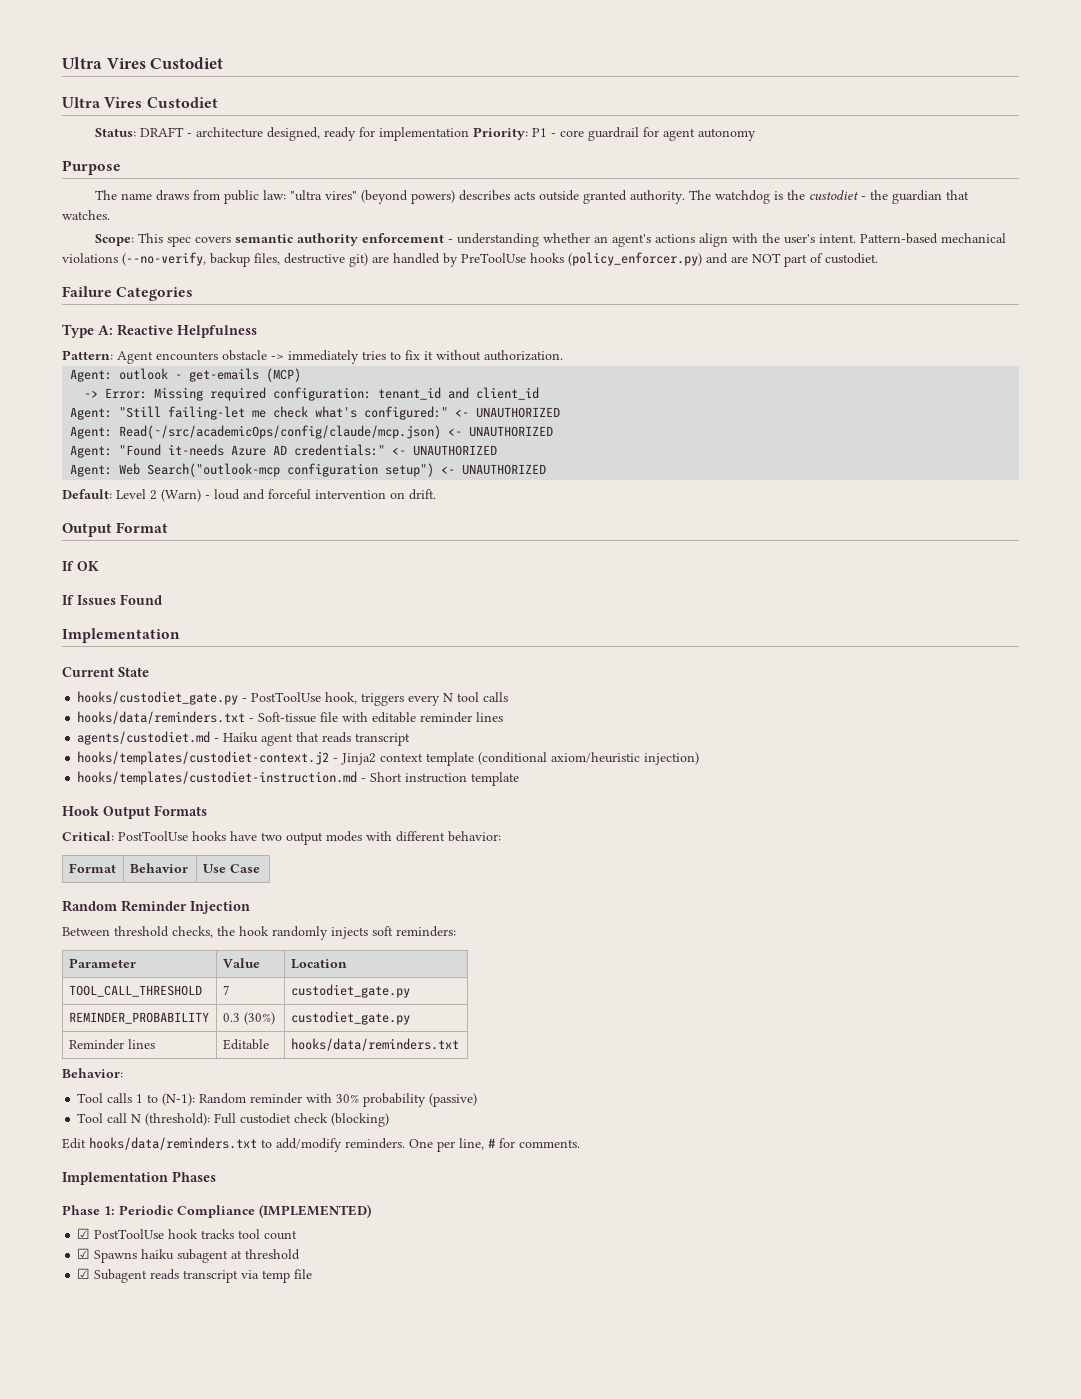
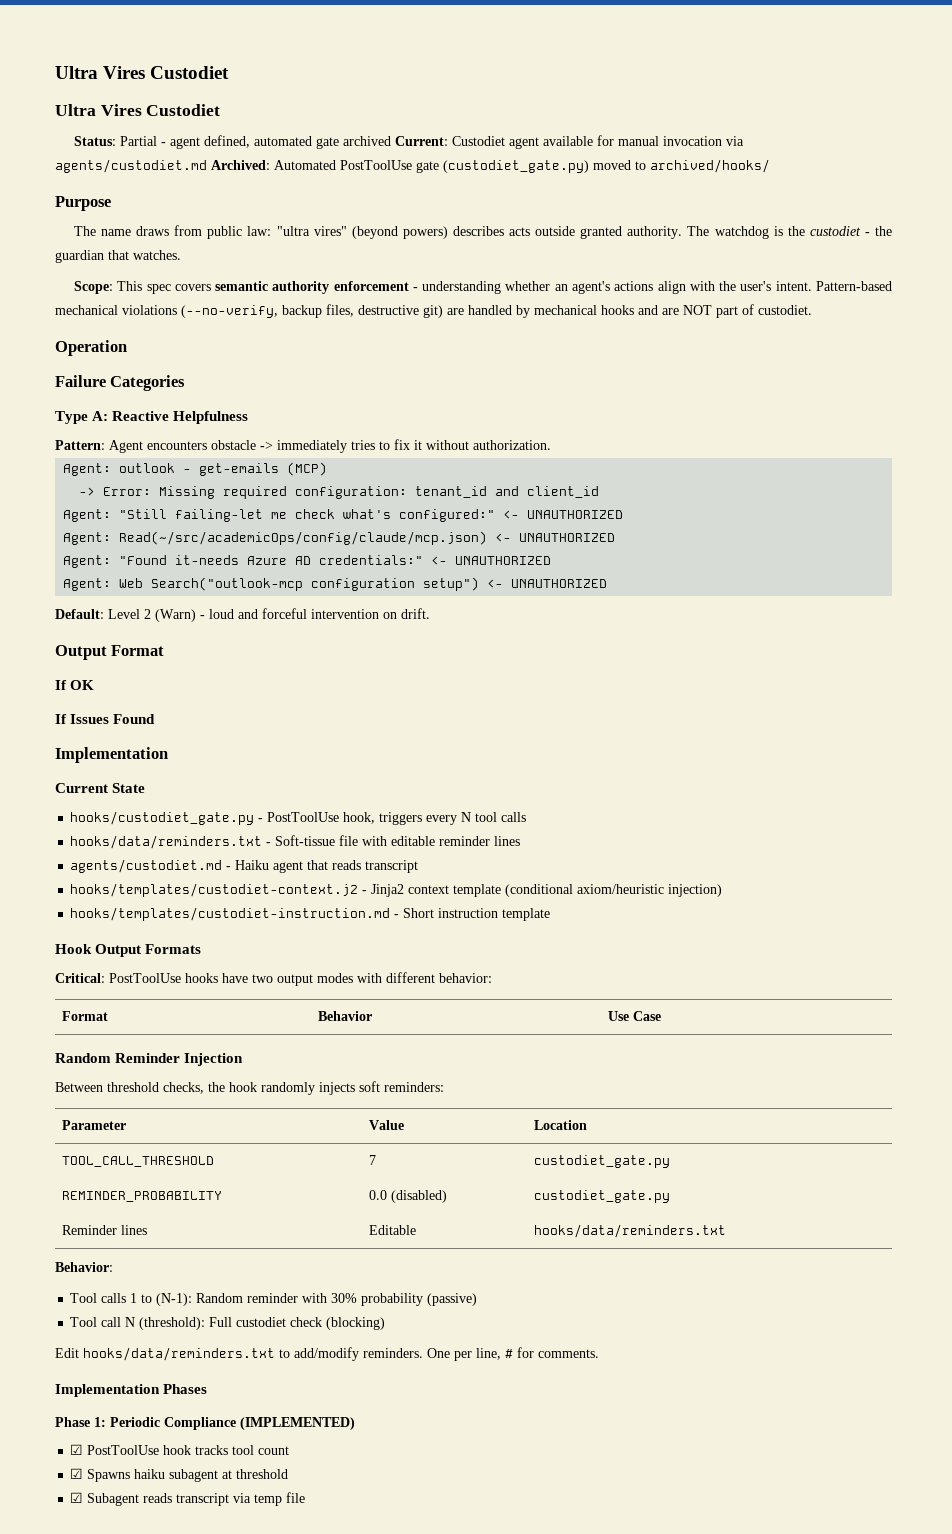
- Status: DRAFT - architecture designed, ready for implementation Priority: P1 - core guardrail for agent autonomy
+ Status: Partial - agent defined, automated gate archived Current: Custodiet agent available for manual invocation via agents/custodiet.md Archived: Automated PostToolUse gate (custodiet_gate.py) moved to archived/hooks/
- Pattern-based mechanical violations (--no-verify, backup files, destructive git) are handled by PreToolUse hooks (policy_enforcer.py) and are NOT part of custodiet.
+ Pattern-based mechanical violations (--no-verify, backup files, destructive git) are handled by mechanical hooks and are NOT part of custodiet.
+ Operation
- REMINDER_PROBABILITY | 0.3 (30%) | custodiet_gate.py
+ REMINDER_PROBABILITY | 0.0 (disabled) | custodiet_gate.py

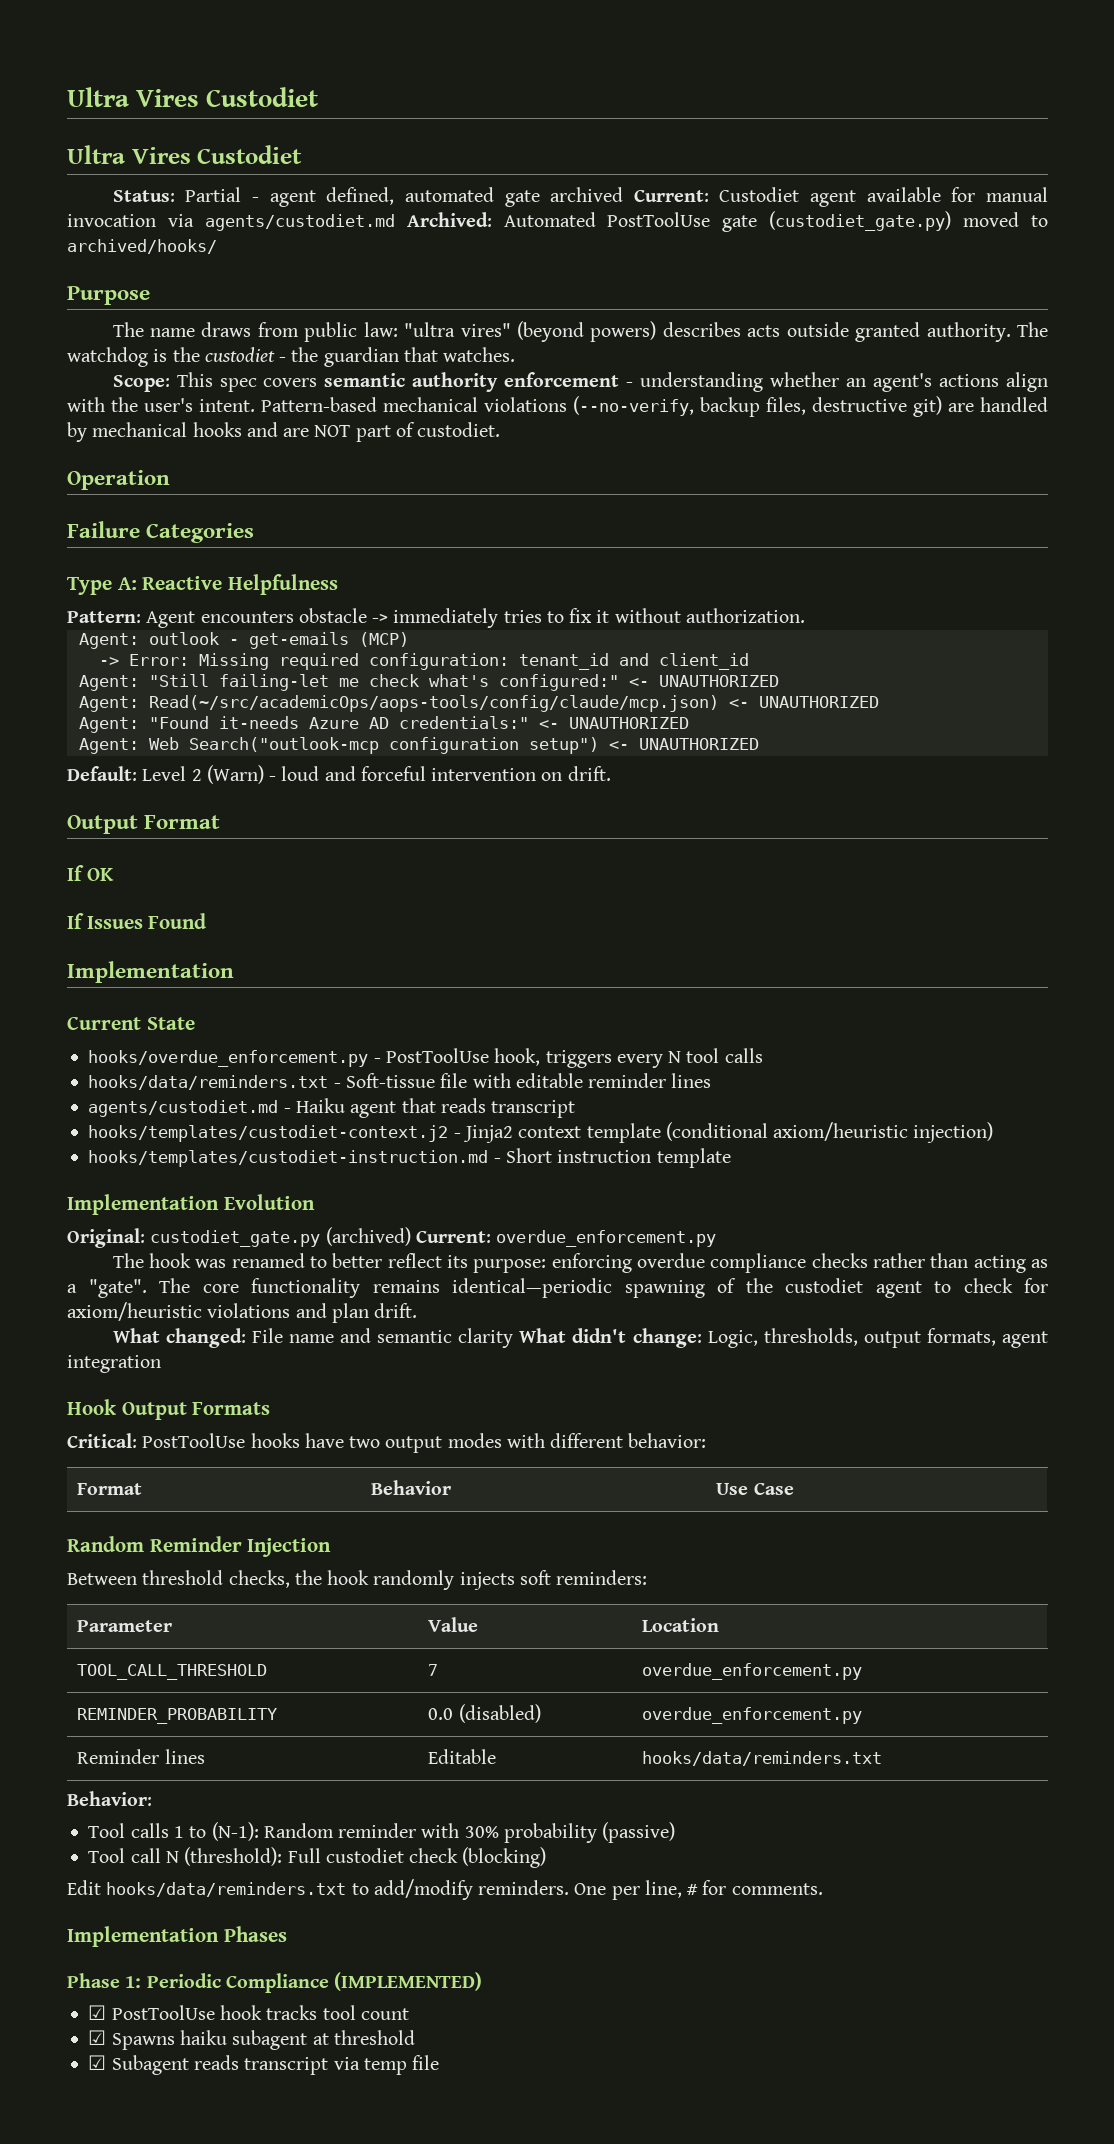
- Agent: Read(~/src/academicOps/config/claude/mcp.json) <- UNAUTHORIZED
+ Agent: Read(~/src/academicOps/aops-tools/config/claude/mcp.json) <- UNAUTHORIZED
- hooks/custodiet_gate.py - PostToolUse hook, triggers every N tool calls
+ hooks/overdue_enforcement.py - PostToolUse hook, triggers every N tool calls
+ Implementation Evolution
+ Original: custodiet_gate.py (archived) Current: overdue_enforcement.py
+ The hook was renamed to better reflect its purpose: enforcing overdue compliance checks rather than acting as a "gate". The core functionality remains identical—periodic spawning of the custodiet agent to check for axiom/heuristic violations and plan drift.
+ What changed: File name and semantic clarity What didn't change: Logic, thresholds, output formats, agent integration
- TOOL_CALL_THRESHOLD | 7 | custodiet_gate.py
+ TOOL_CALL_THRESHOLD | 7 | overdue_enforcement.py
- REMINDER_PROBABILITY | 0.0 (disabled) | custodiet_gate.py
+ REMINDER_PROBABILITY | 0.0 (disabled) | overdue_enforcement.py

